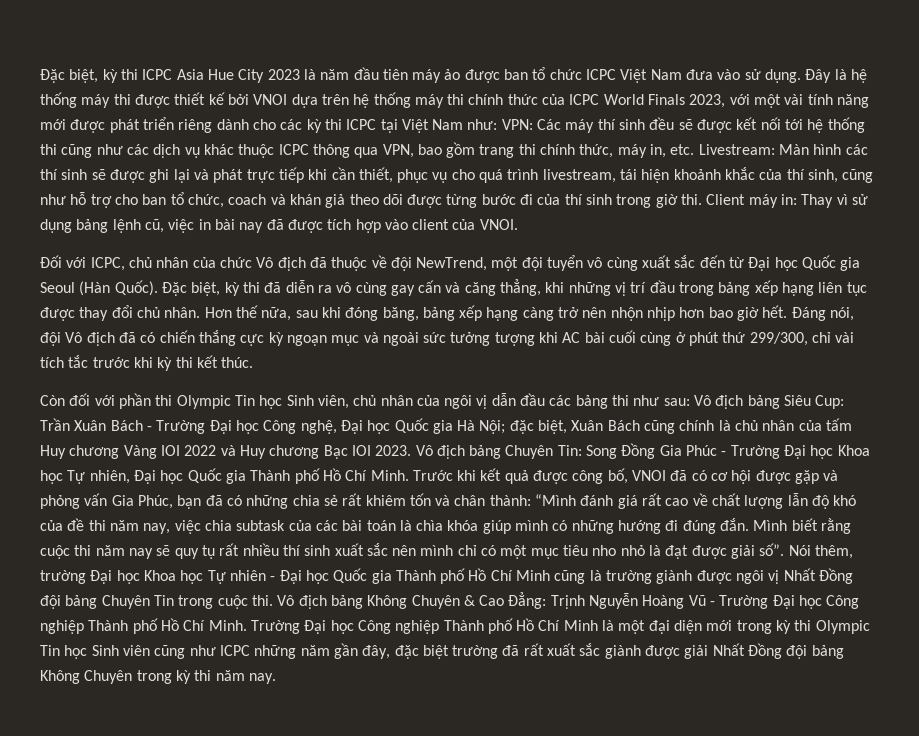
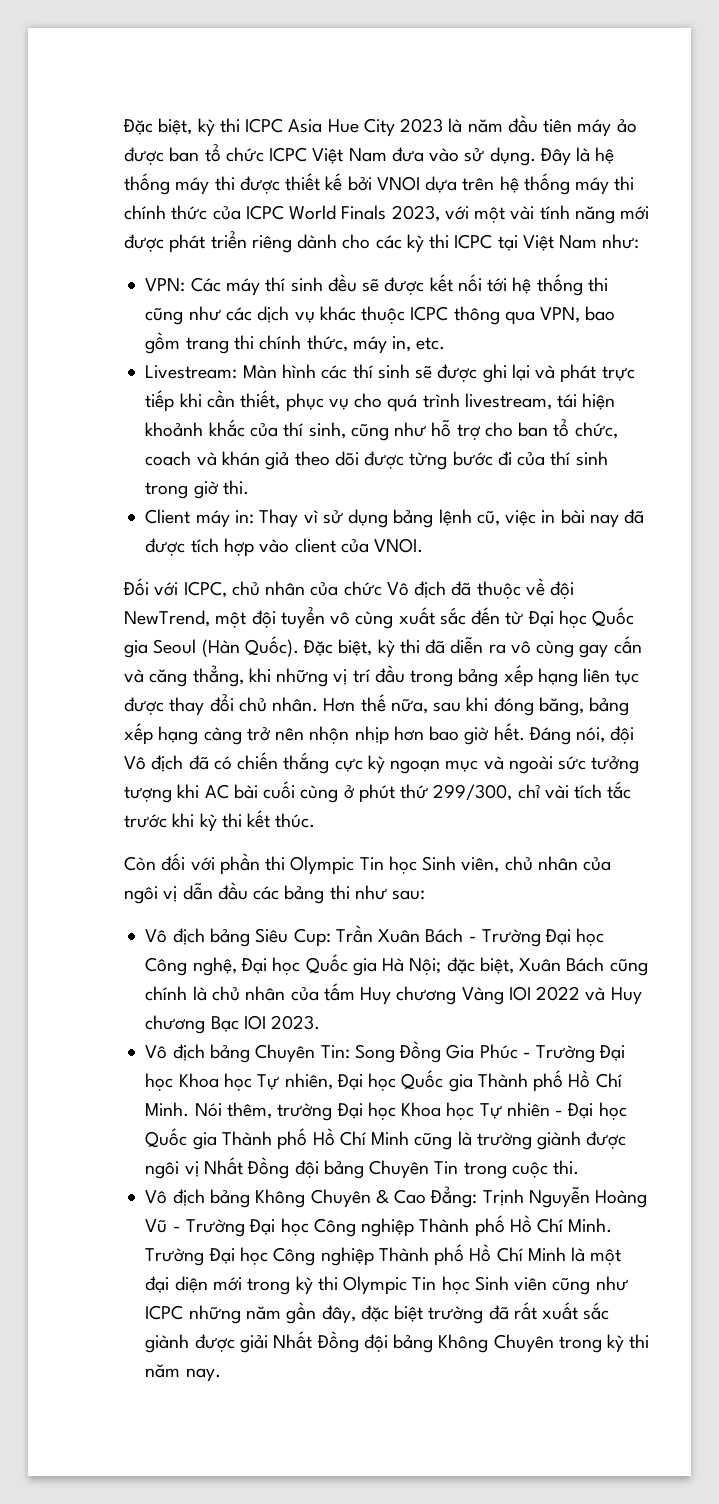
- Đây là hệ thống máy thi được thiết kế bởi VNOI dựa trên hệ thống máy thi chính thức của ICPC World Finals 2023, với một vài tính năng mới được phát triển riêng dành cho các kỳ thi ICPC tại Việt Nam như: VPN:
+ Đây là hệ thống máy thi được thiết kế bởi VNOI dựa trên hệ thống máy thi chính thức của ICPC World Finals 2023, với một vài tính năng mới được phát triển riêng dành cho các kỳ thi ICPC tại Việt Nam như:
+ VPN:
- Các máy thí sinh đều sẽ được kết nối tới hệ thống thi cũng như các dịch vụ khác thuộc ICPC thông qua VPN, bao gồm trang thi chính thức, máy in, etc. Livestream:
+ Các máy thí sinh đều sẽ được kết nối tới hệ thống thi cũng như các dịch vụ khác thuộc ICPC thông qua VPN, bao gồm trang thi chính thức, máy in, etc.
+ Livestream:
- Màn hình các thí sinh sẽ được ghi lại và phát trực tiếp khi cần thiết, phục vụ cho quá trình livestream, tái hiện khoảnh khắc của thí sinh, cũng như hỗ trợ cho ban tổ chức, coach và khán giả theo dõi được từng bước đi của thí sinh trong giờ thi. Client máy in:
+ Màn hình các thí sinh sẽ được ghi lại và phát trực tiếp khi cần thiết, phục vụ cho quá trình livestream, tái hiện khoảnh khắc của thí sinh, cũng như hỗ trợ cho ban tổ chức, coach và khán giả theo dõi được từng bước đi của thí sinh trong giờ thi.
+ Client máy in:
- Còn đối với phần thi Olympic Tin học Sinh viên, chủ nhân của ngôi vị dẫn đầu các bảng thi như sau: Vô địch bảng Siêu Cup:
+ Còn đối với phần thi Olympic Tin học Sinh viên, chủ nhân của ngôi vị dẫn đầu các bảng thi như sau:
+ Vô địch bảng Siêu Cup:
- đặc biệt, Xuân Bách cũng chính là chủ nhân của tấm Huy chương Vàng IOI 2022 và Huy chương Bạc IOI 2023. Vô địch bảng Chuyên Tin:
+ đặc biệt, Xuân Bách cũng chính là chủ nhân của tấm Huy chương Vàng IOI 2022 và Huy chương Bạc IOI 2023.
+ Vô địch bảng Chuyên Tin:
- Trước khi kết quả được công bố, VNOI đã có cơ hội được gặp và phỏng vấn Gia Phúc, bạn đã có những chia sẻ rất khiêm tốn và chân thành: “Mình đánh giá rất cao về chất lượng lẫn độ khó của đề thi năm nay, việc chia subtask của các bài toán là chìa khóa giúp mình có những hướng đi đúng đắn. Mình biết rằng cuộc thi năm nay sẽ quy tụ rất nhiều thí sinh xuất sắc nên mình chỉ có một mục tiêu nho nhỏ là đạt được giải số”.
- Nói thêm, trường Đại học Khoa học Tự nhiên - Đại học Quốc gia Thành phố Hồ Chí Minh cũng là trường giành được ngôi vị Nhất Đồng đội bảng Chuyên Tin trong cuộc thi. Vô địch bảng Không Chuyên & Cao Đẳng: Trịnh Nguyễn Hoàng Vũ - Trường Đại học Công nghiệp Thành phố Hồ Chí Minh.
+ Nói thêm, trường Đại học Khoa học Tự nhiên - Đại học Quốc gia Thành phố Hồ Chí Minh cũng là trường giành được ngôi vị Nhất Đồng đội bảng Chuyên Tin trong cuộc thi.
+ Vô địch bảng Không Chuyên & Cao Đẳng: Trịnh Nguyễn Hoàng Vũ - Trường Đại học Công nghiệp Thành phố Hồ Chí Minh.

